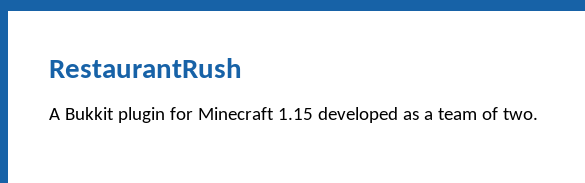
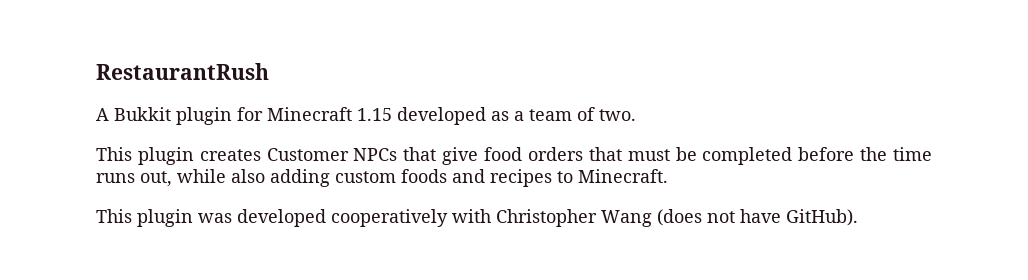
+ This plugin creates Customer NPCs that give food orders that must be completed before the time runs out, while also adding custom foods and recipes to Minecraft.
+ This plugin was developed cooperatively with Christopher Wang (does not have GitHub).

